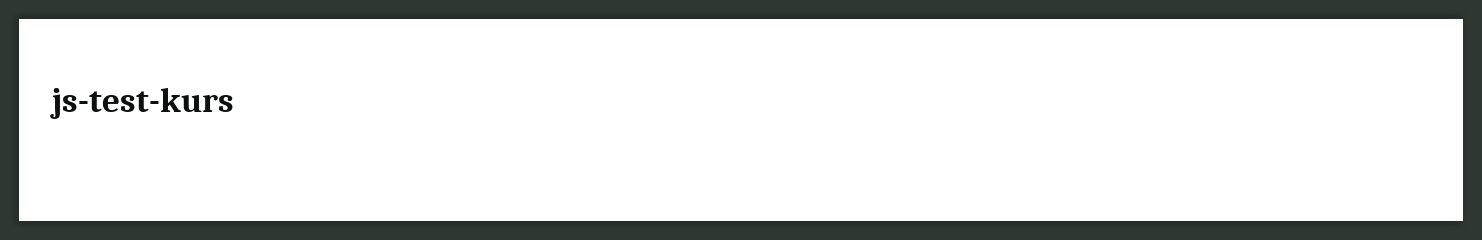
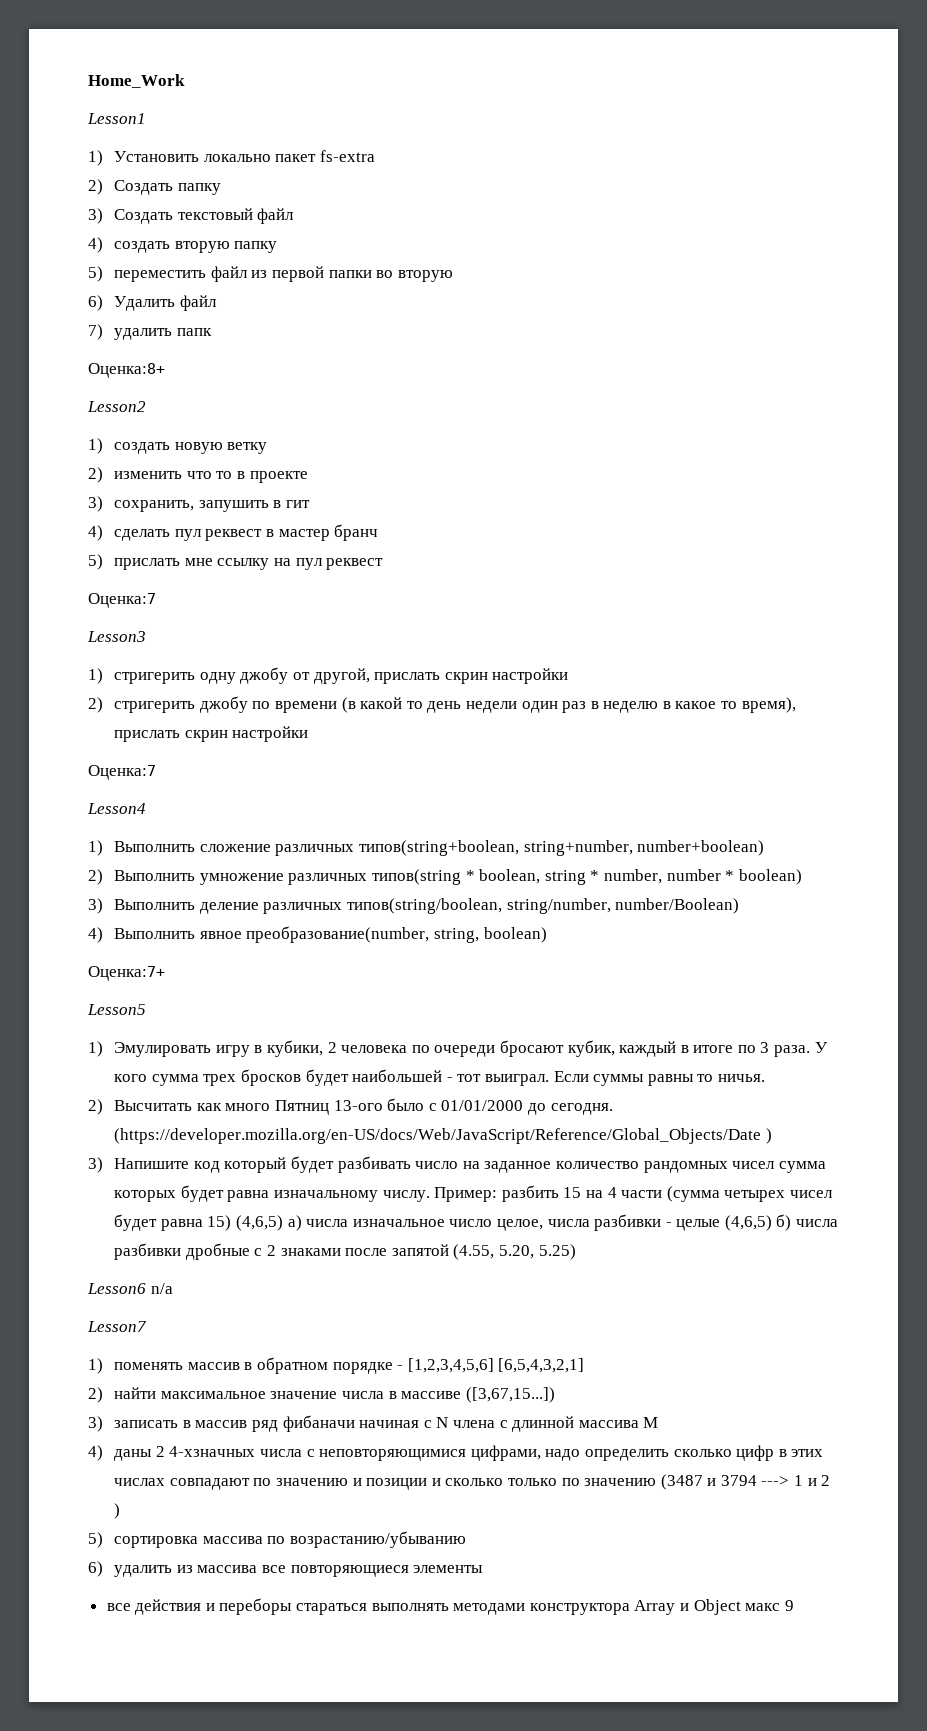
- js-test-kurs
+ Home_Work
+ Lesson1
+ 1) Установить локально пакет fs-extra
+ 2) Создать папку
+ 3) Создать текстовый файл
+ 4) создать вторую папку
+ 5) переместить файл из первой папки во вторую
+ 6) Удалить файл
+ 7) удалить папк
+ Оценка:8+
+ Lesson2
+ 1) создать новую ветку
+ 2) изменить что то в проекте
+ 3) сохранить, запушить в гит
+ 4) сделать пул реквест в мастер бранч
+ 5) прислать мне ссылку на пул реквест
+ Оценка:7
+ Lesson3
+ 1) стригерить одну джобу от другой, прислать скрин настройки
+ 2) стригерить джобу по времени (в какой то день недели один раз в неделю в какое то время), прислать скрин настройки
+ Оценка:7
+ Lesson4
+ 1) Выполнить сложение различных типов(string+boolean, string+number, number+boolean)
+ 2) Выполнить умножение различных типов(string * boolean, string * number, number * boolean)
+ 3) Выполнить деление различных типов(string/boolean, string/number, number/Boolean)
+ 4) Выполнить явное преобразование(number, string, boolean)
+ Оценка:7+
+ Lesson5
+ 1) Эмулировать игру в кубики, 2 человека по очереди бросают кубик, каждый в итоге по 3 раза. У кого сумма трех бросков будет наибольшей - тот выиграл. Если суммы равны то ничья.
+ 2) Высчитать как много Пятниц 13-ого было с 01/01/2000 до сегодня. (https://developer.mozilla.org/en-US/docs/Web/JavaScript/Reference/Global_Objects/Date )
+ 3) Напишите код который будет разбивать число на заданное количество рандомных чисел сумма которых будет равна изначальному числу. Пример: разбить 15 на 4 части (сумма четырех чисел будет равна 15) (4,6,5) а) числа изначальное число целое, числа разбивки - целые (4,6,5) б) числа разбивки дробные с 2 знаками после запятой (4.55, 5.20, 5.25)
+ Lesson6 n/a
+ Lesson7
+ 1) поменять массив в обратном порядке - [1,2,3,4,5,6] [6,5,4,3,2,1]
+ 2) найти максимальное значение числа в массиве ([3,67,15...])
+ 3) записать в массив ряд фибаначи начиная с N члена с длинной массива M
+ 4) даны 2 4-хзначных числа с неповторяющимися цифрами, надо определить сколько цифр в этих числах совпадают по значению и позиции и сколько только по значению (3487 и 3794 ---> 1 и 2 )
+ 5) сортировка массива по возрастанию/убыванию
+ 6) удалить из массива все повторяющиеся элементы
+ все действия и переборы стараться выполнять методами конструктора Array и Object макс 9

